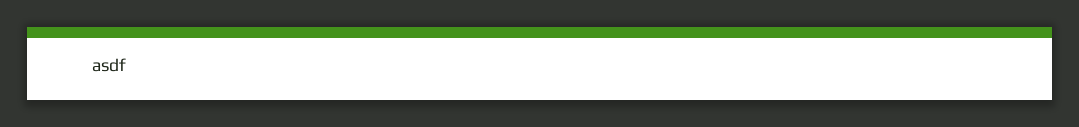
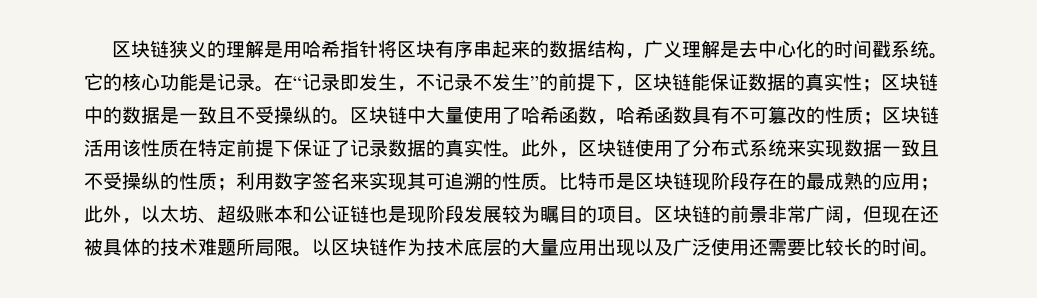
- asdf
+ 区块链狭义的理解是用哈希指针将区块有序串起来的数据结构，广义理解是去中心化的时间戳系统。它的核心功能是记录。在“记录即发生，不记录不发生”的前提下，区块链能保证数据的真实性；区块链中的数据是一致且不受操纵的。区块链中大量使用了哈希函数，哈希函数具有不可篡改的性质；区块链活用该性质在特定前提下保证了记录数据的真实性。此外，区块链使用了分布式系统来实现数据一致且不受操纵的性质；利用数字签名来实现其可追溯的性质。比特币是区块链现阶段存在的最成熟的应用；此外，以太坊、超级账本和公证链也是现阶段发展较为瞩目的项目。区块链的前景非常广阔，但现在还被具体的技术难题所局限。以区块链作为技术底层的大量应用出现以及广泛使用还需要比较长的时间。

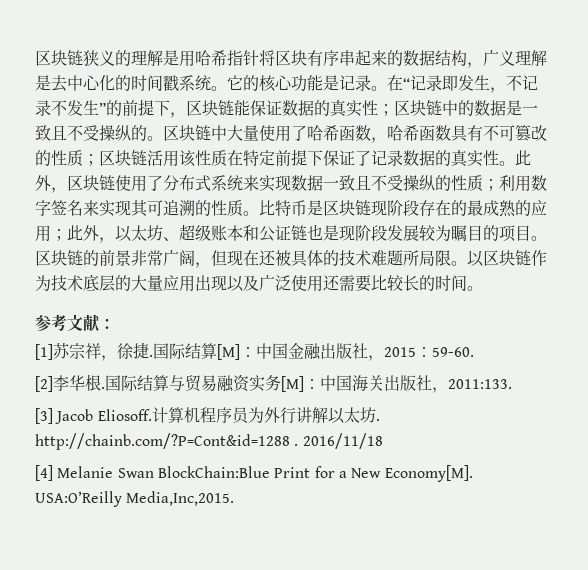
+ 参考文献：
+ [1]苏宗祥，徐捷.国际结算[M]：中国金融出版社，2015：59-60.
+ [2]李华根.国际结算与贸易融资实务[M]：中国海关出版社，2011:133.
+ [3] Jacob Eliosoff.计算机程序员为外行讲解以太坊. http://chainb.com/?P=Cont&id=1288 . 2016/11/18
+ [4] Melanie Swan BlockChain:Blue Print for a New Economy[M]. USA:O’Reilly Media,Inc,2015.

